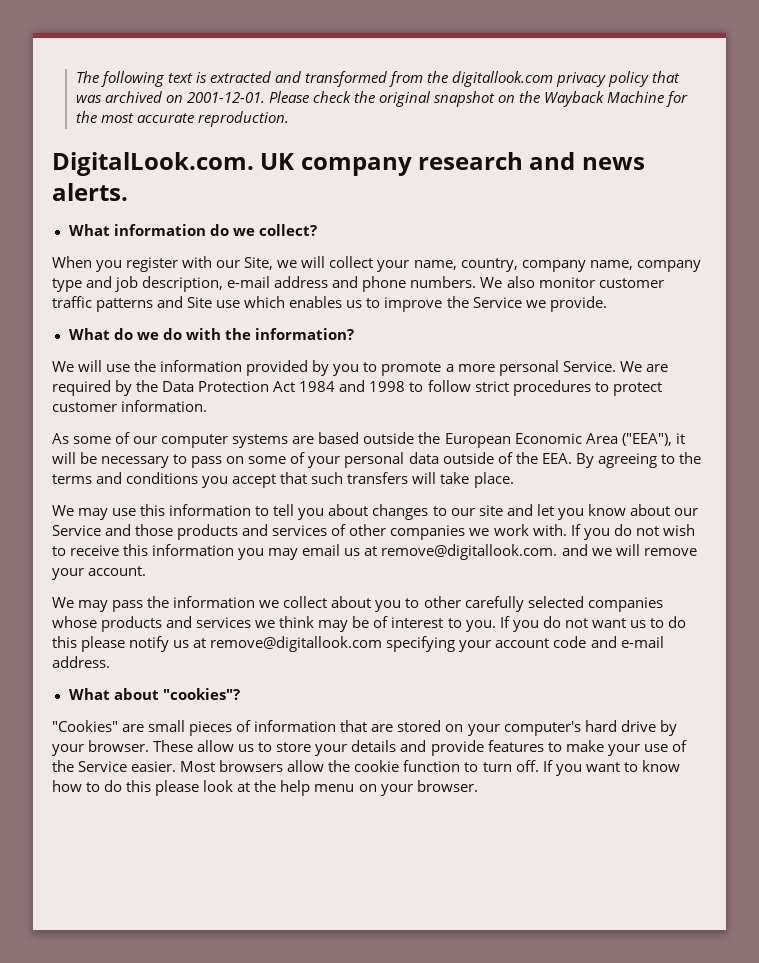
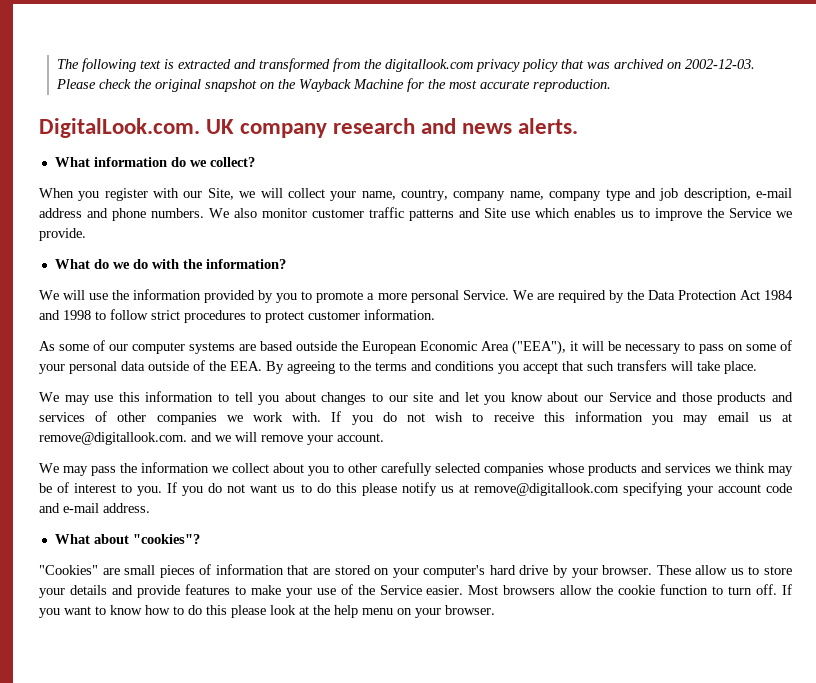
- The following text is extracted and transformed from the digitallook.com privacy policy that was archived on 2001-12-01.
+ The following text is extracted and transformed from the digitallook.com privacy policy that was archived on 2002-12-03.

